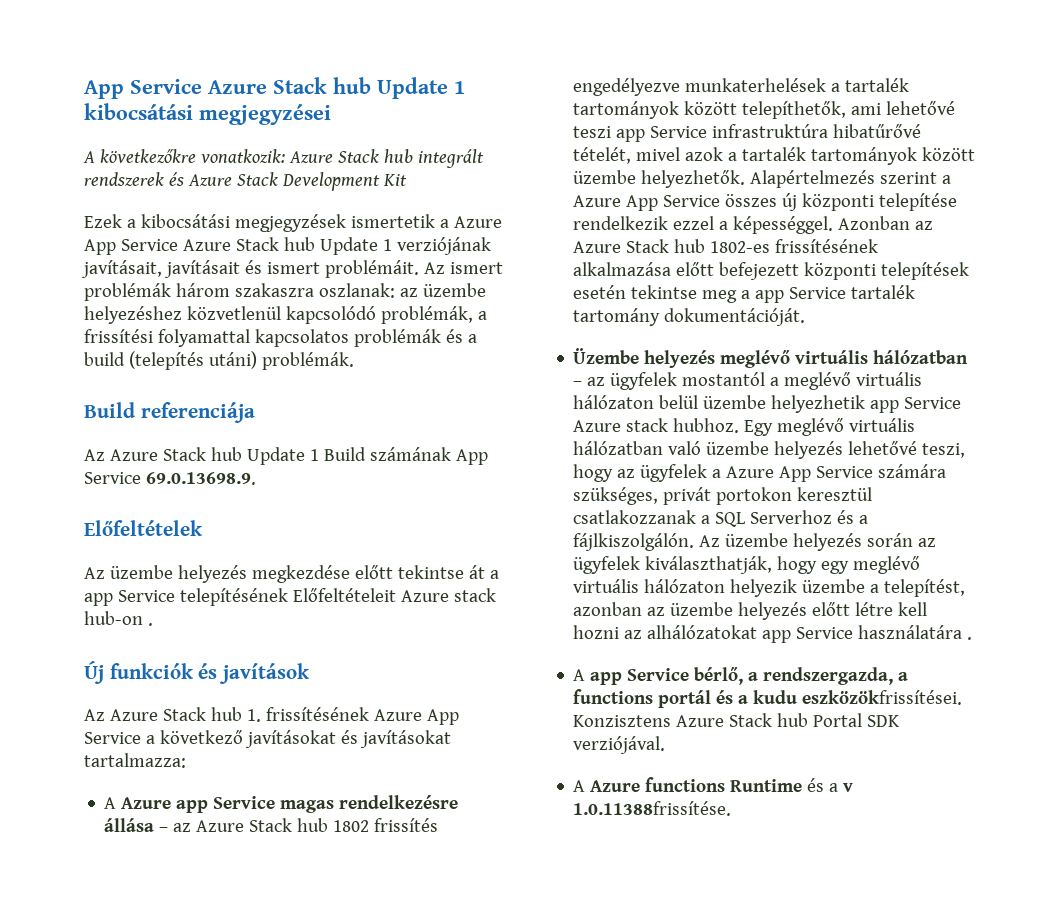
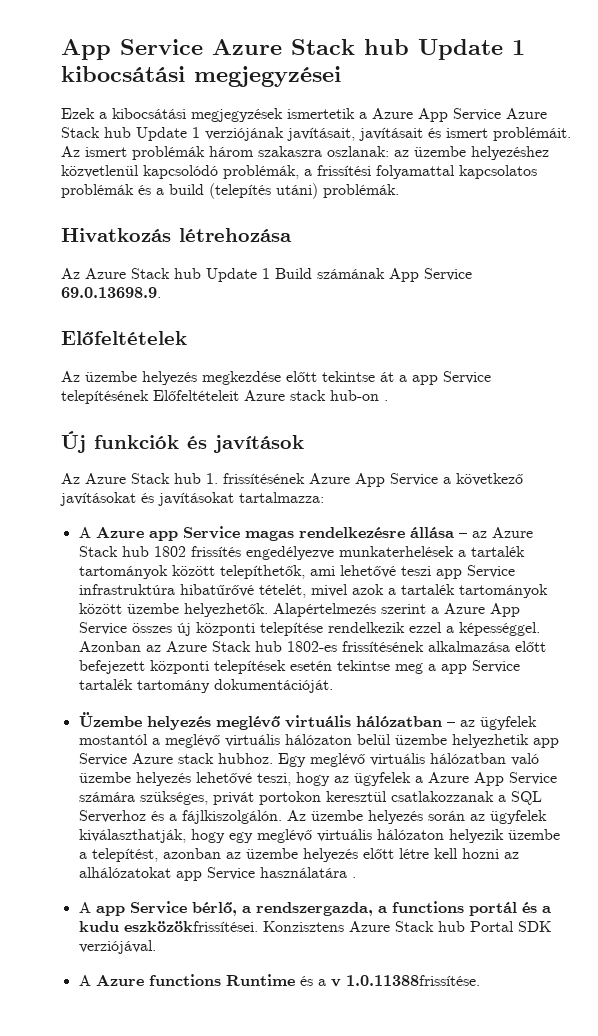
- A következőkre vonatkozik: Azure Stack hub integrált rendszerek és Azure Stack Development Kit
- Build referenciája
+ Hivatkozás létrehozása

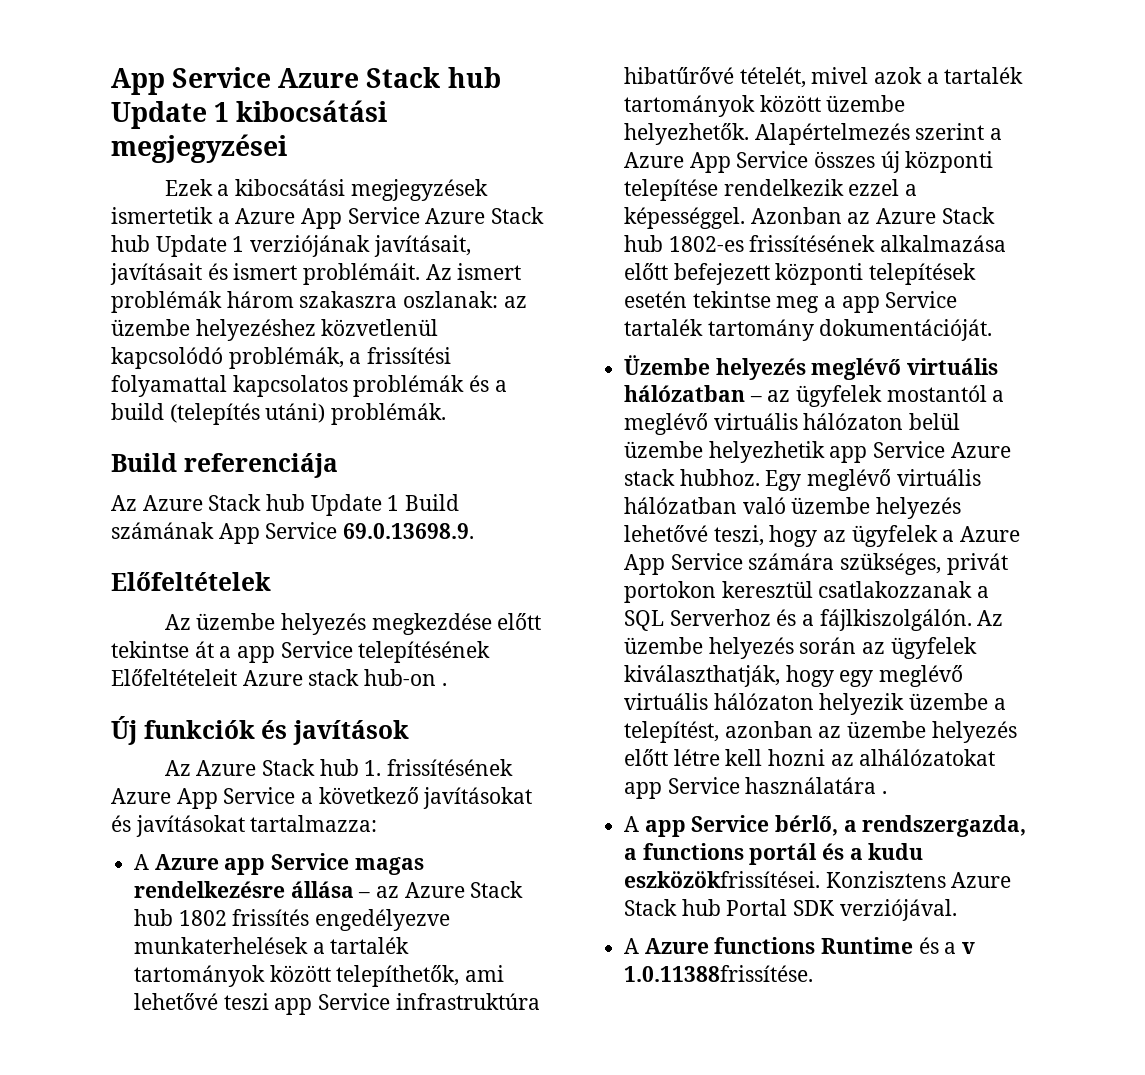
- Hivatkozás létrehozása
+ Build referenciája

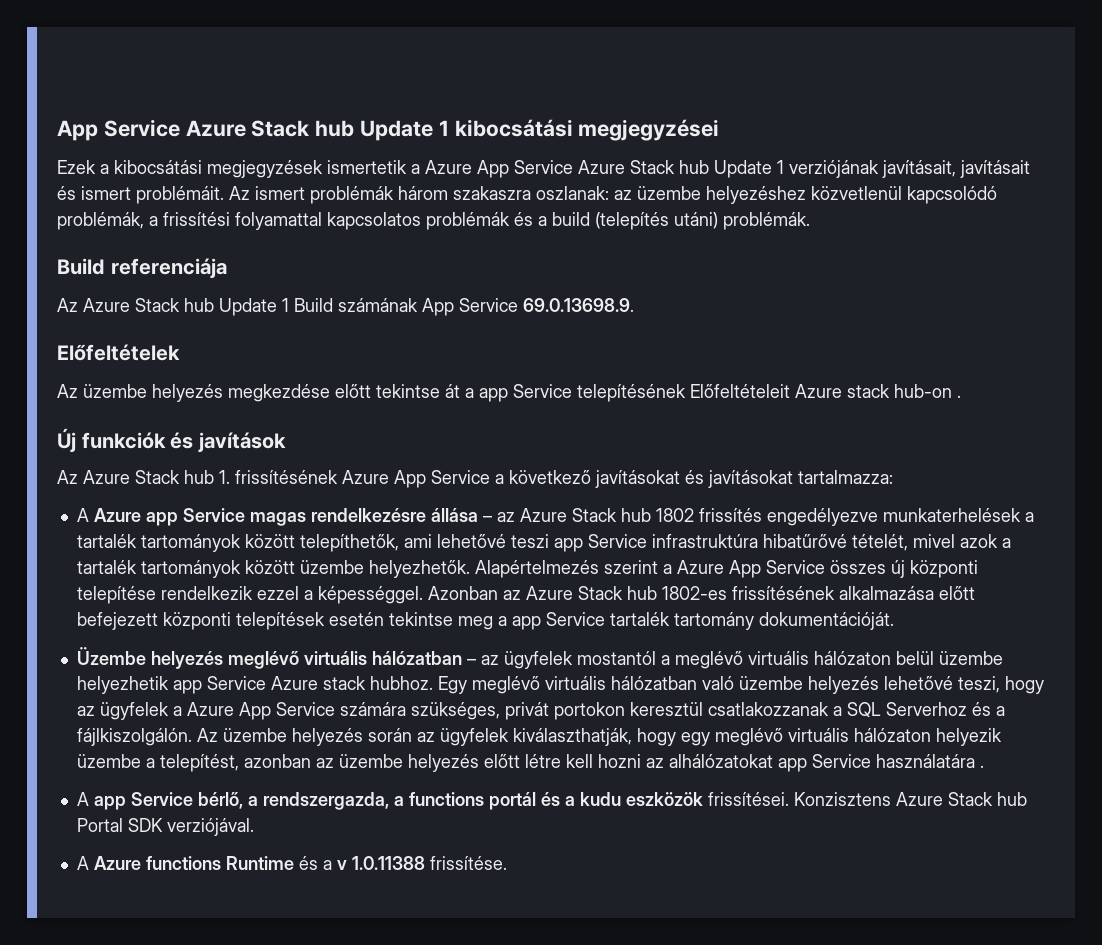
- A app Service bérlő, a rendszergazda, a functions portál és a kudu eszközökfrissítései.
+ A app Service bérlő, a rendszergazda, a functions portál és a kudu eszközök frissítései.
- A Azure functions Runtime és a v 1.0.11388frissítése.
+ A Azure functions Runtime és a v 1.0.11388 frissítése.

